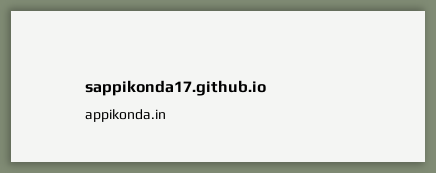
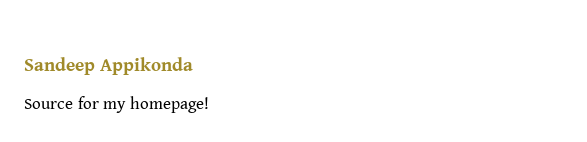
- sappikonda17.github.io
- appikonda.in
+ Sandeep Appikonda
+ Source for my homepage!

